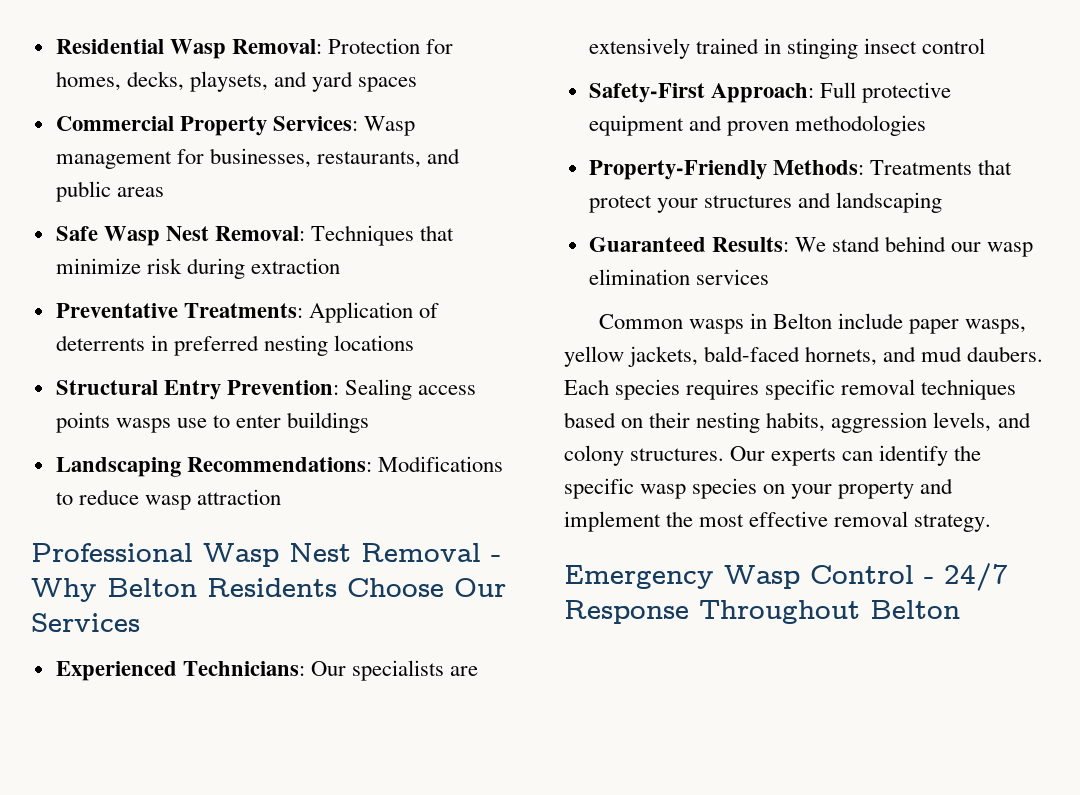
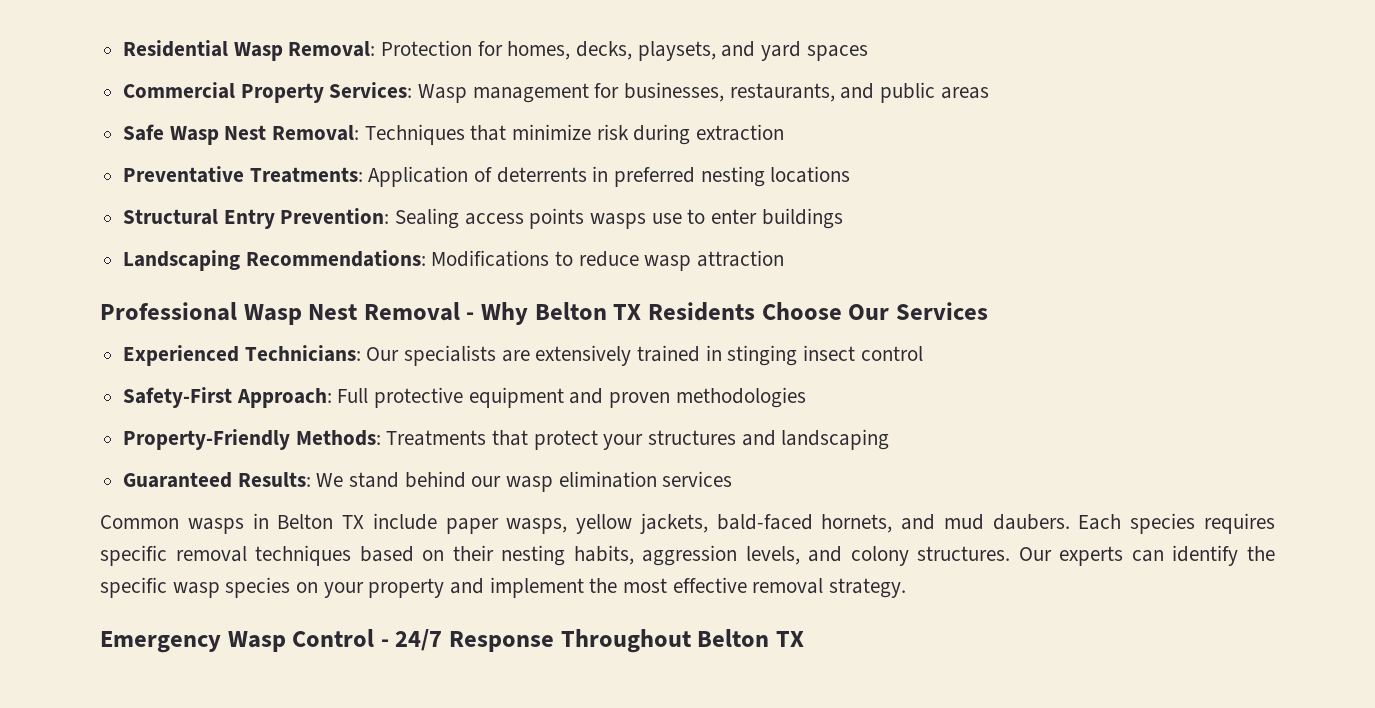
- Professional Wasp Nest Removal - Why Belton Residents Choose Our Services
+ Professional Wasp Nest Removal - Why Belton TX Residents Choose Our Services
- Common wasps in Belton include paper wasps, yellow jackets, bald-faced hornets, and mud daubers.
+ Common wasps in Belton TX include paper wasps, yellow jackets, bald-faced hornets, and mud daubers.
- Emergency Wasp Control - 24/7 Response Throughout Belton
+ Emergency Wasp Control - 24/7 Response Throughout Belton TX

